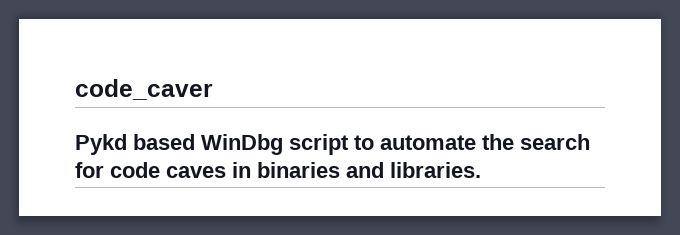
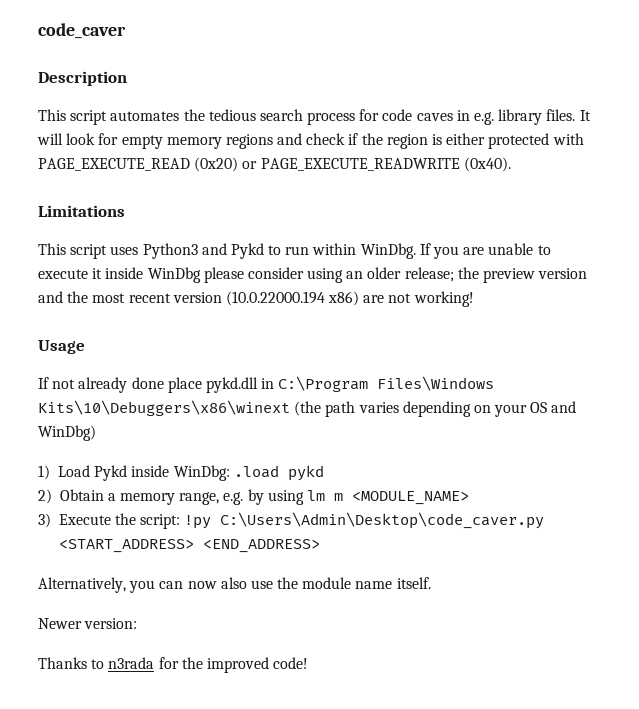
- Pykd based WinDbg script to automate the search for code caves in binaries and libraries.
+ Description
+ This script automates the tedious search process for code caves in e.g. library files. It will look for empty memory regions and check if the region is either protected with PAGE_EXECUTE_READ (0x20) or PAGE_EXECUTE_READWRITE (0x40).
+ Limitations
+ This script uses Python3 and Pykd to run within WinDbg. If you are unable to execute it inside WinDbg please consider using an older release; the preview version and the most recent version (10.0.22000.194 x86) are not working!
+ Usage
+ If not already done place pykd.dll in C:\Program Files\Windows Kits\10\Debuggers\x86\winext (the path varies depending on your OS and WinDbg)
+ 1) Load Pykd inside WinDbg: .load pykd
+ 2) Obtain a memory range, e.g. by using lm m <MODULE_NAME>
+ 3) Execute the script: !py C:\Users\Admin\Desktop\code_caver.py <START_ADDRESS> <END_ADDRESS>
+ Alternatively, you can now also use the module name itself.
+ Newer version:
+ Thanks to n3rada for the improved code!

